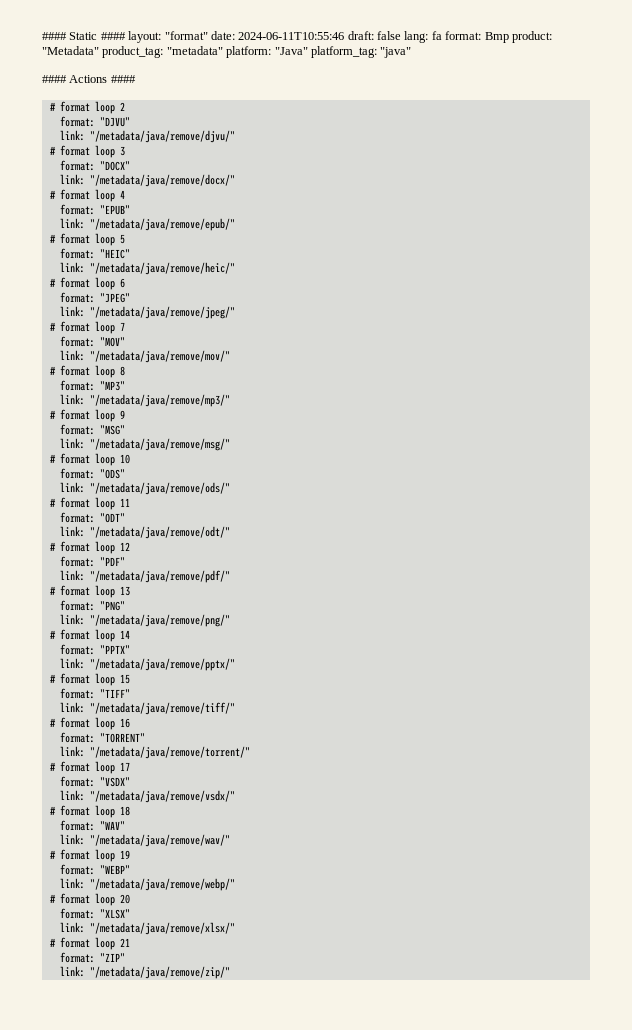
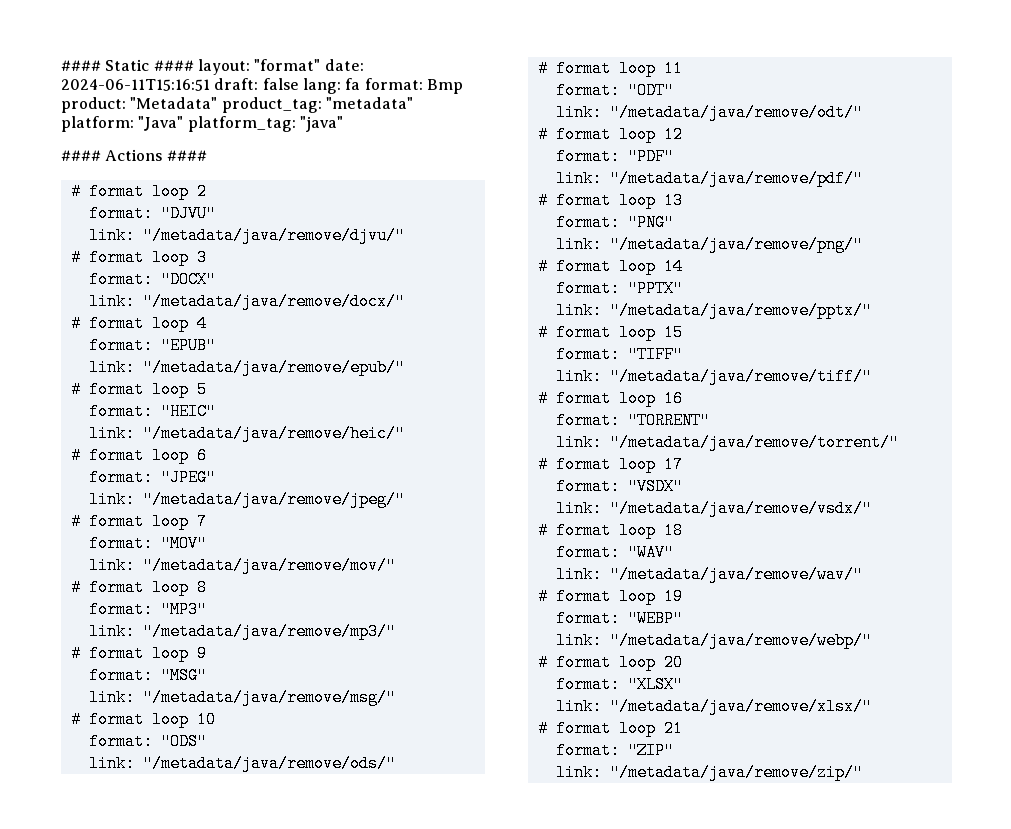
- #### Static #### layout: "format" date: 2024-06-11T10:55:46 draft: false lang: fa format: Bmp product: "Metadata" product_tag: "metadata" platform: "Java" platform_tag: "java"
+ #### Static #### layout: "format" date: 2024-06-11T15:16:51 draft: false lang: fa format: Bmp product: "Metadata" product_tag: "metadata" platform: "Java" platform_tag: "java"

